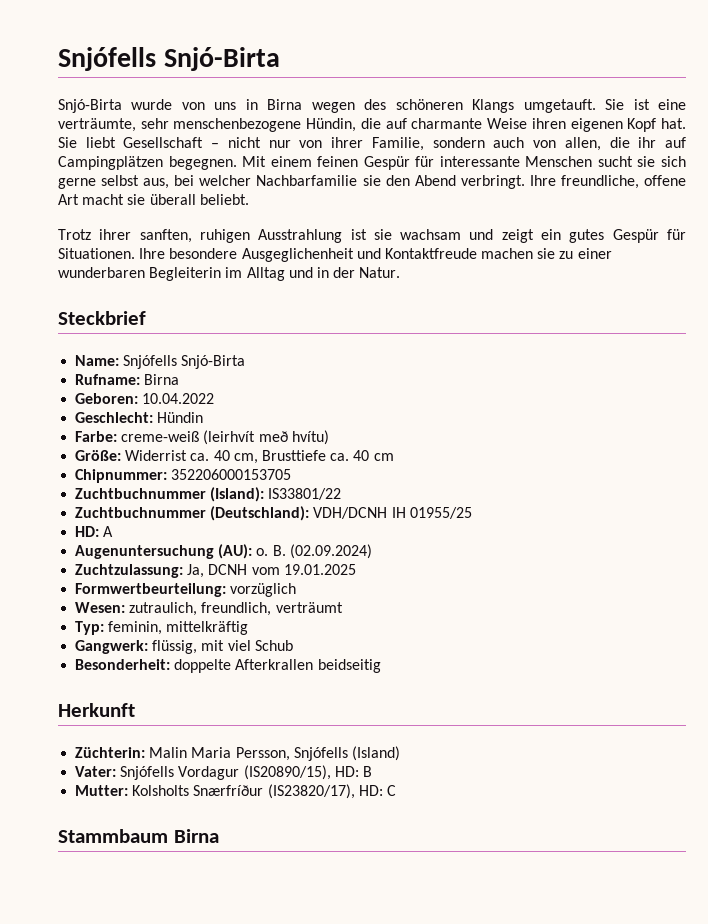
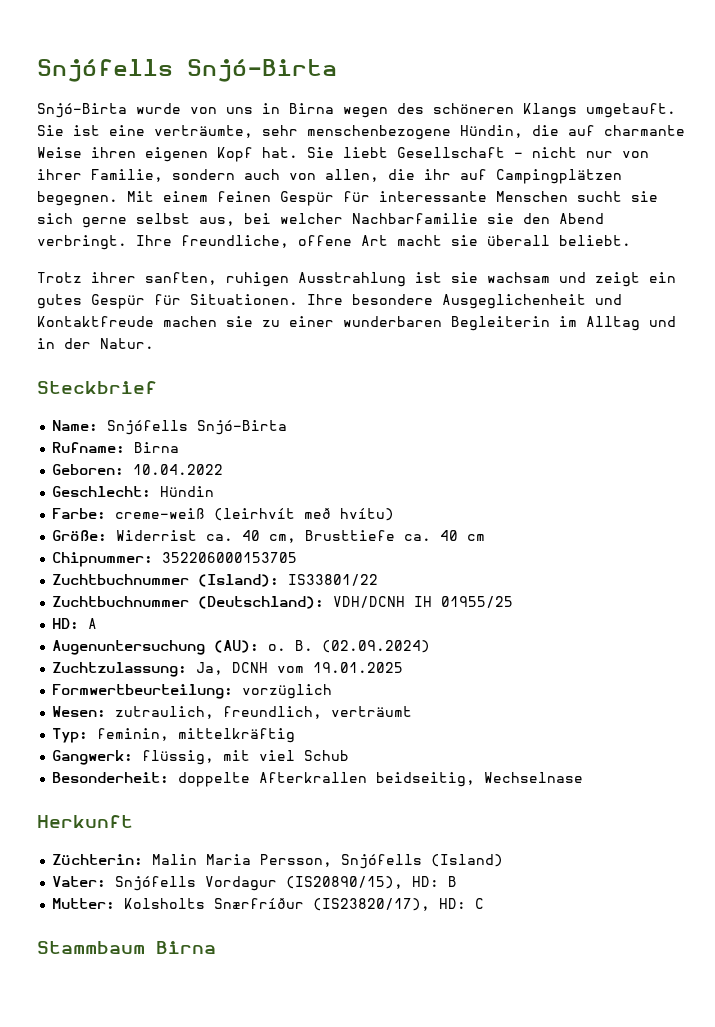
- Besonderheit: doppelte Afterkrallen beidseitig
+ Besonderheit: doppelte Afterkrallen beidseitig, Wechselnase

